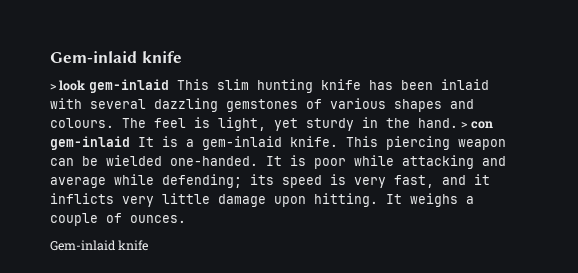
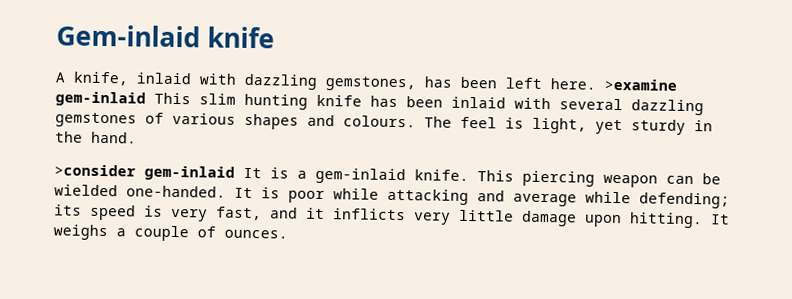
- > look gem-inlaid This slim hunting knife has been inlaid with several dazzling gemstones of various shapes and colours.
+ A knife, inlaid with dazzling gemstones, has been left here. >examine gem-inlaid This slim hunting knife has been inlaid with several dazzling gemstones of various shapes and colours.
- The feel is light, yet sturdy in the hand. > con gem-inlaid It is a gem-inlaid knife.
+ The feel is light, yet sturdy in the hand.
+ >consider gem-inlaid It is a gem-inlaid knife.
  It weighs a couple of ounces.
- Gem-inlaid knife

